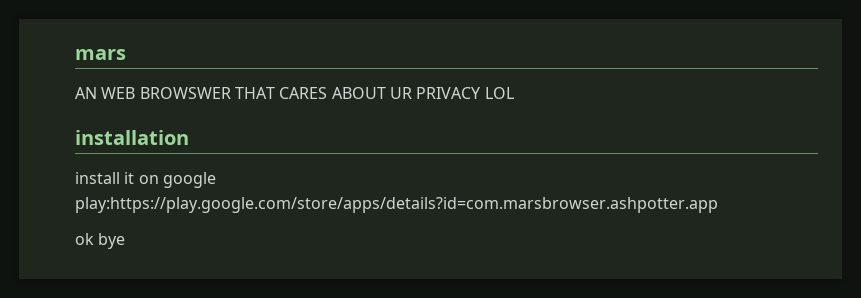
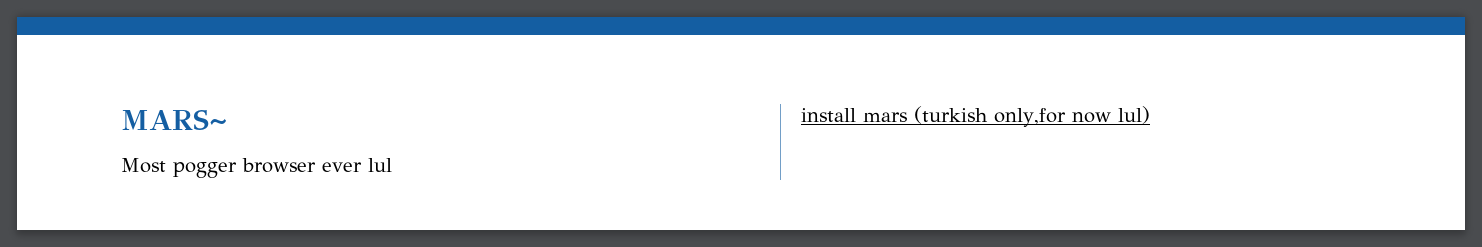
- mars
- AN WEB BROWSWER THAT CARES ABOUT UR PRIVACY LOL
- installation
- install it on google play:https://play.google.com/store/apps/details?id=com.marsbrowser.ashpotter.app
- ok bye
+ MARS~
+ Most pogger browser ever lul
+ install mars (turkish only,for now lul)

